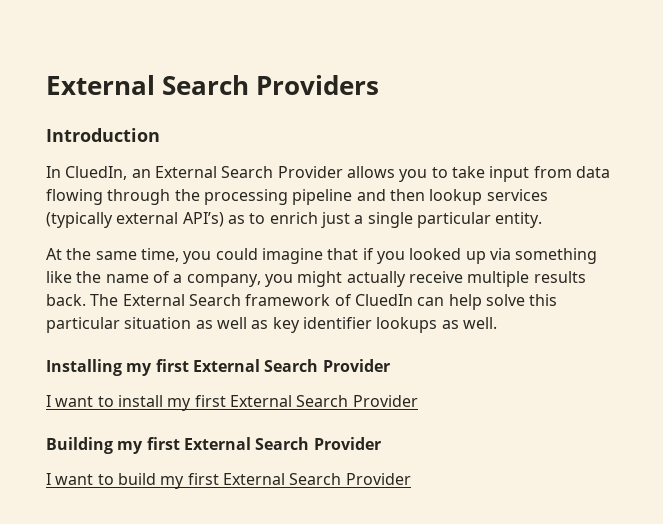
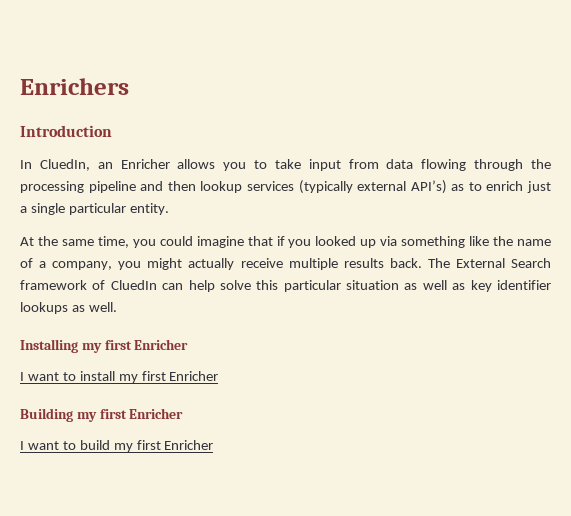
- External Search Providers
+ Enrichers
- In CluedIn, an External Search Provider allows you to take input from data flowing through the processing pipeline and then lookup services (typically external API’s) as to enrich just a single particular entity.
+ In CluedIn, an Enricher allows you to take input from data flowing through the processing pipeline and then lookup services (typically external API’s) as to enrich just a single particular entity.
- Installing my first External Search Provider
+ Installing my first Enricher
- I want to install my first External Search Provider
+ I want to install my first Enricher
- Building my first External Search Provider
+ Building my first Enricher
- I want to build my first External Search Provider
+ I want to build my first Enricher

